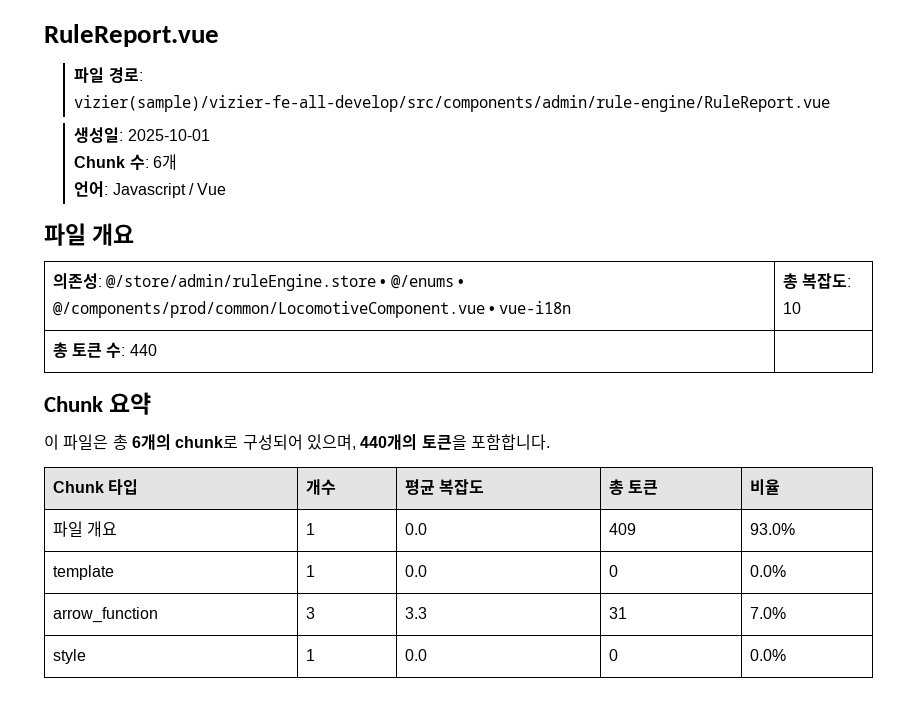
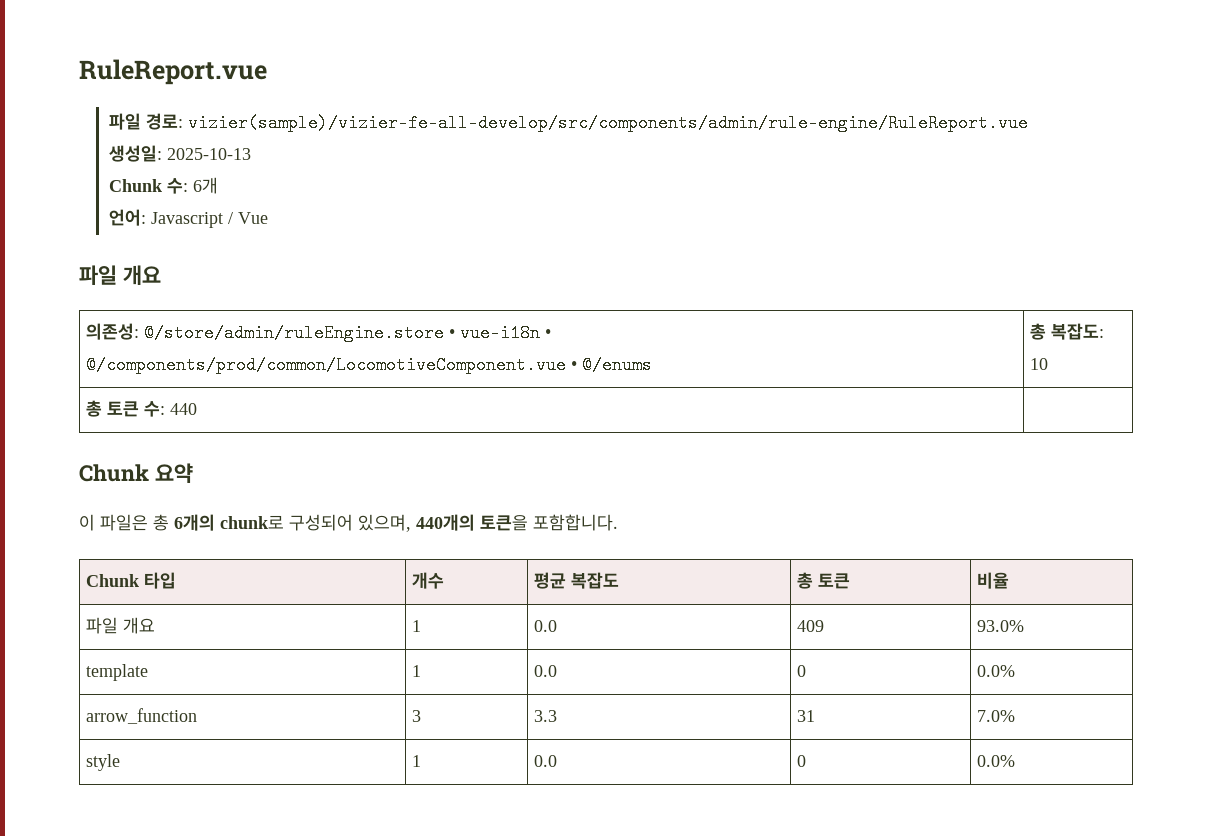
- 생성일: 2025-10-01
+ 생성일: 2025-10-13
- 의존성: @/store/admin/ruleEngine.store • @/enums • @/components/prod/common/LocomotiveComponent.vue • vue-i18n | 총 복잡도: 10
+ 의존성: @/store/admin/ruleEngine.store • vue-i18n • @/components/prod/common/LocomotiveComponent.vue • @/enums | 총 복잡도: 10

